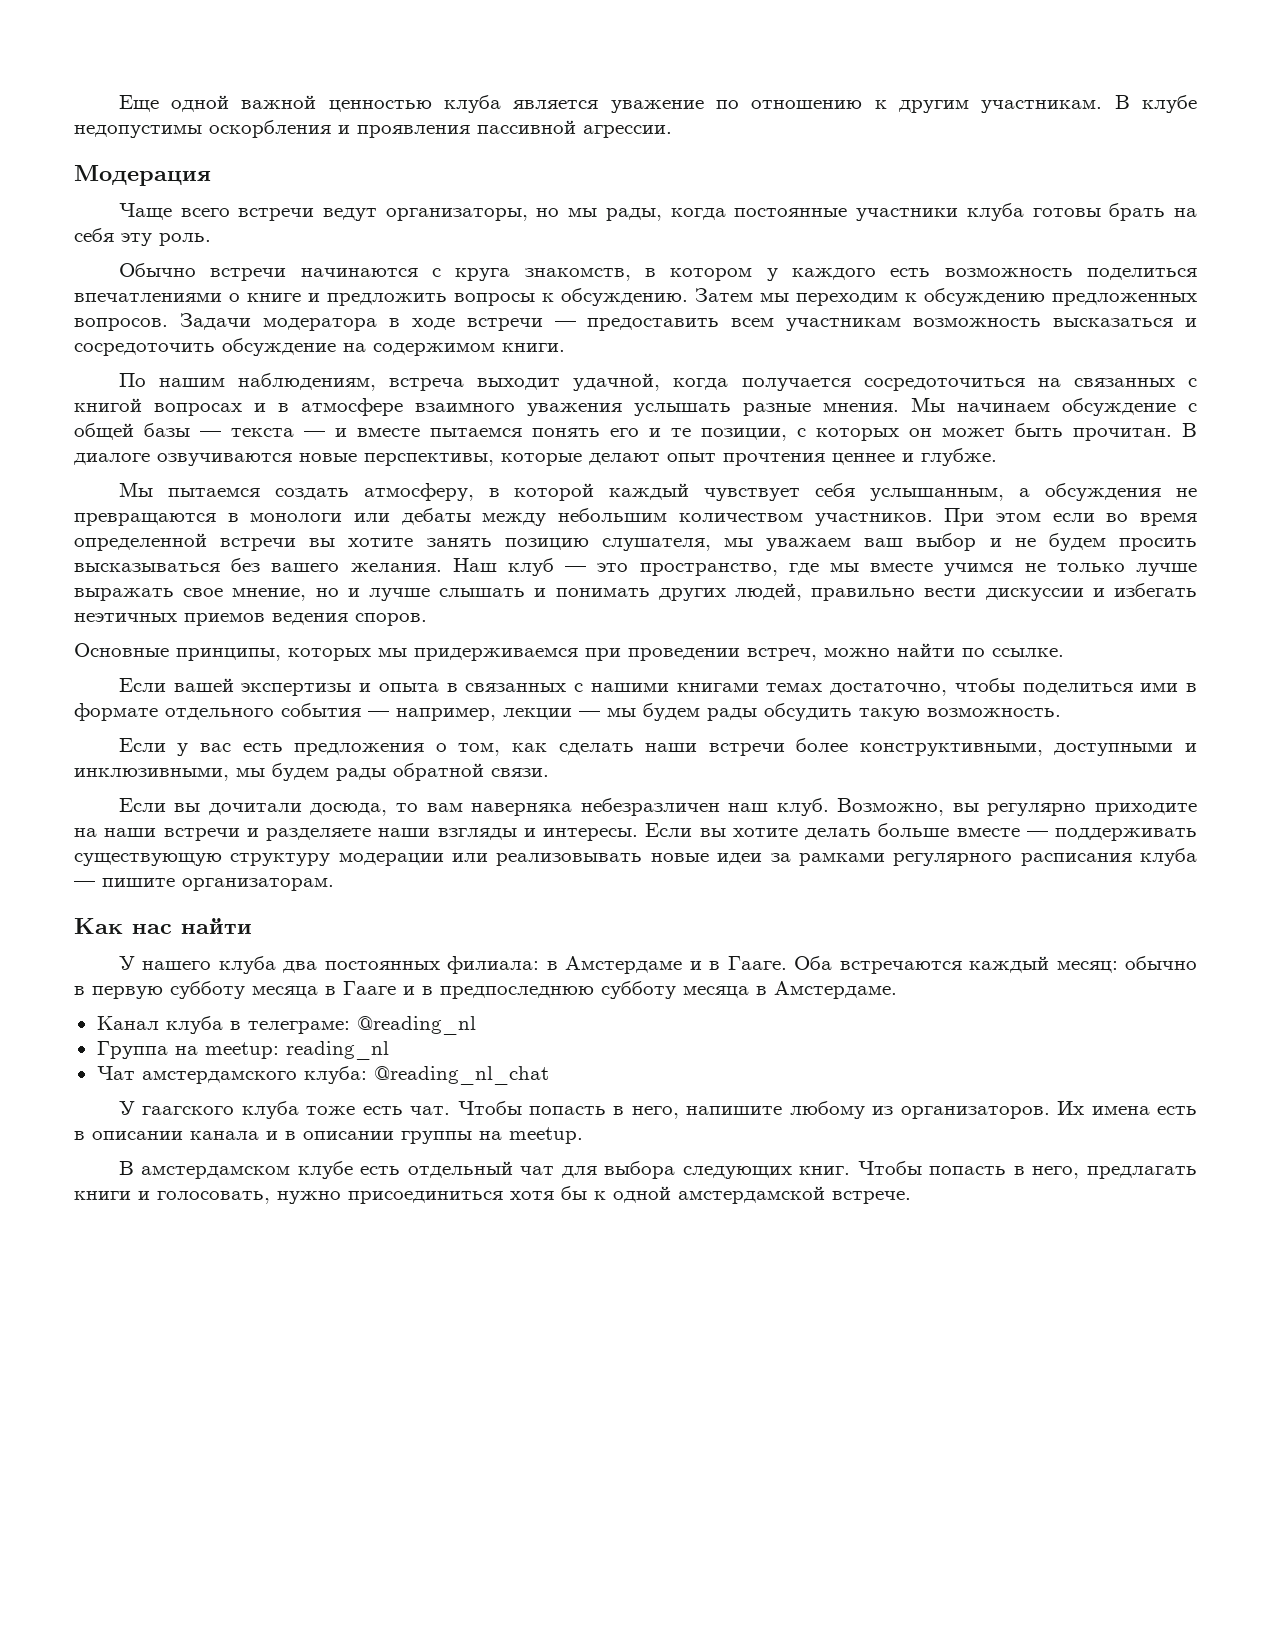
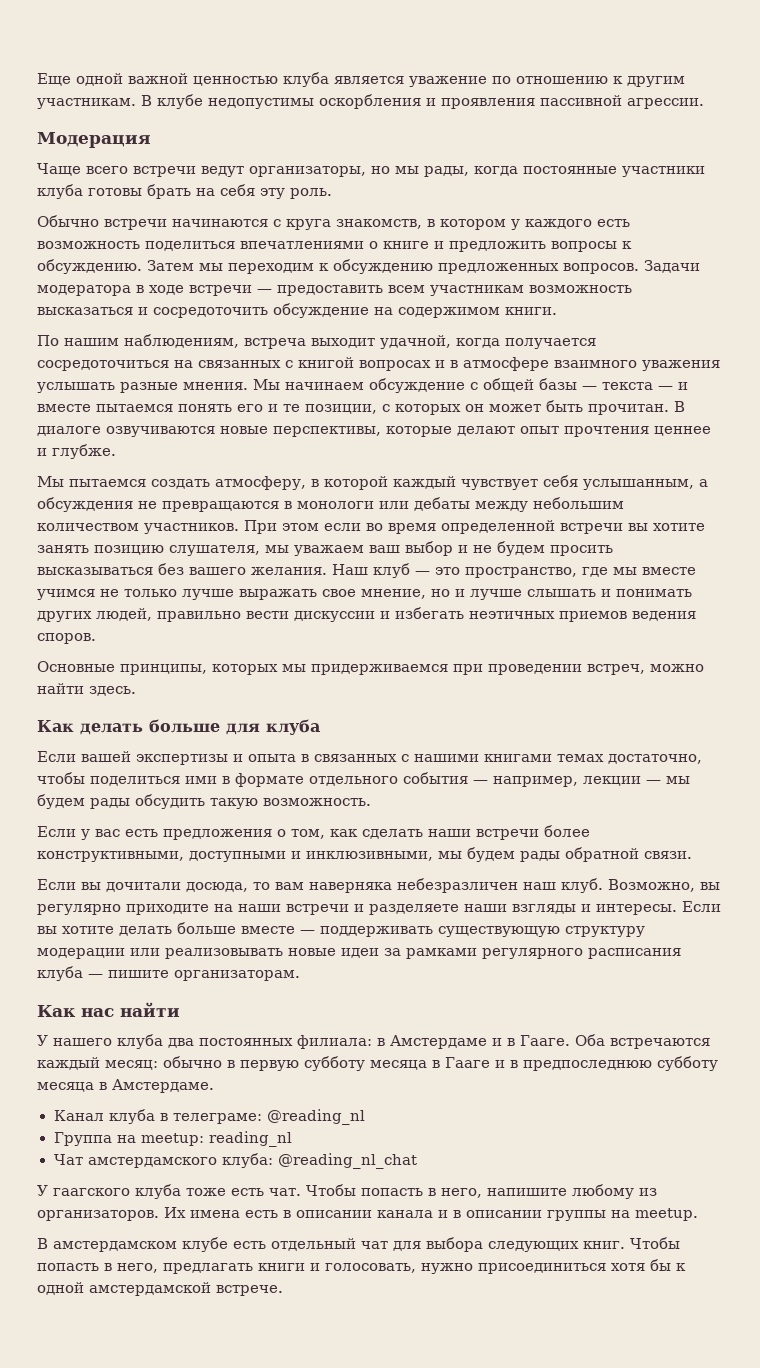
- Основные принципы, которых мы придерживаемся при проведении встреч, можно найти по ссылке.
+ Основные принципы, которых мы придерживаемся при проведении встреч, можно найти здесь.
+ Как делать больше для клуба

